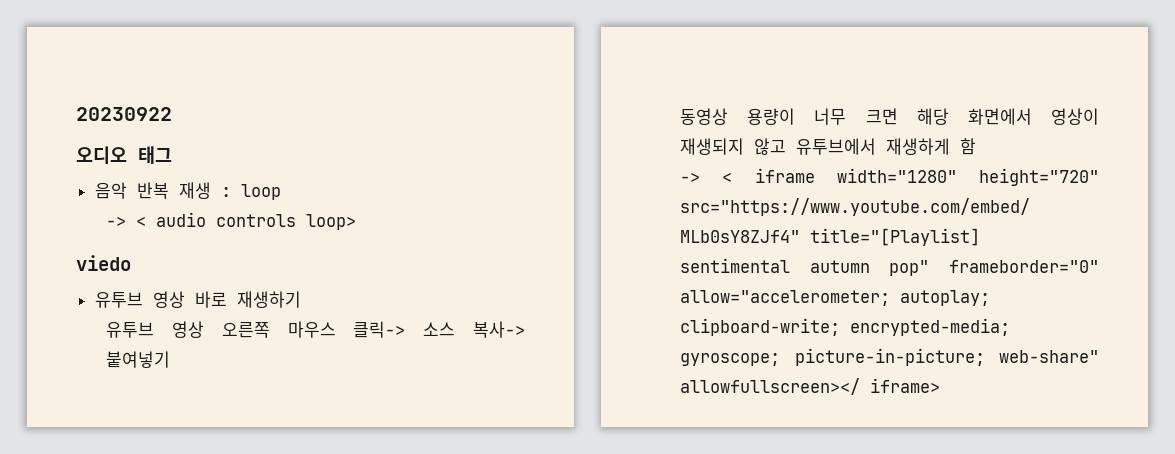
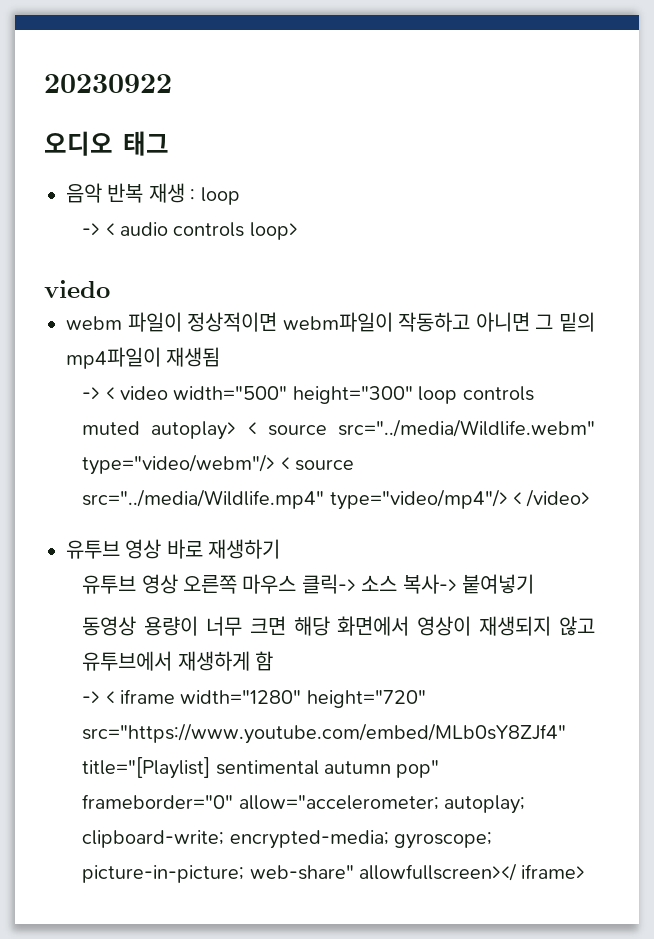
+ webm 파일이 정상적이면 webm파일이 작동하고 아니면 그 밑의 mp4파일이 재생됨
+ -> < video width="500" height="300" loop controls muted autoplay> < source src="../media/Wildlife.webm" type="video/webm"/> < source src="../media/Wildlife.mp4" type="video/mp4"/> < /video>

